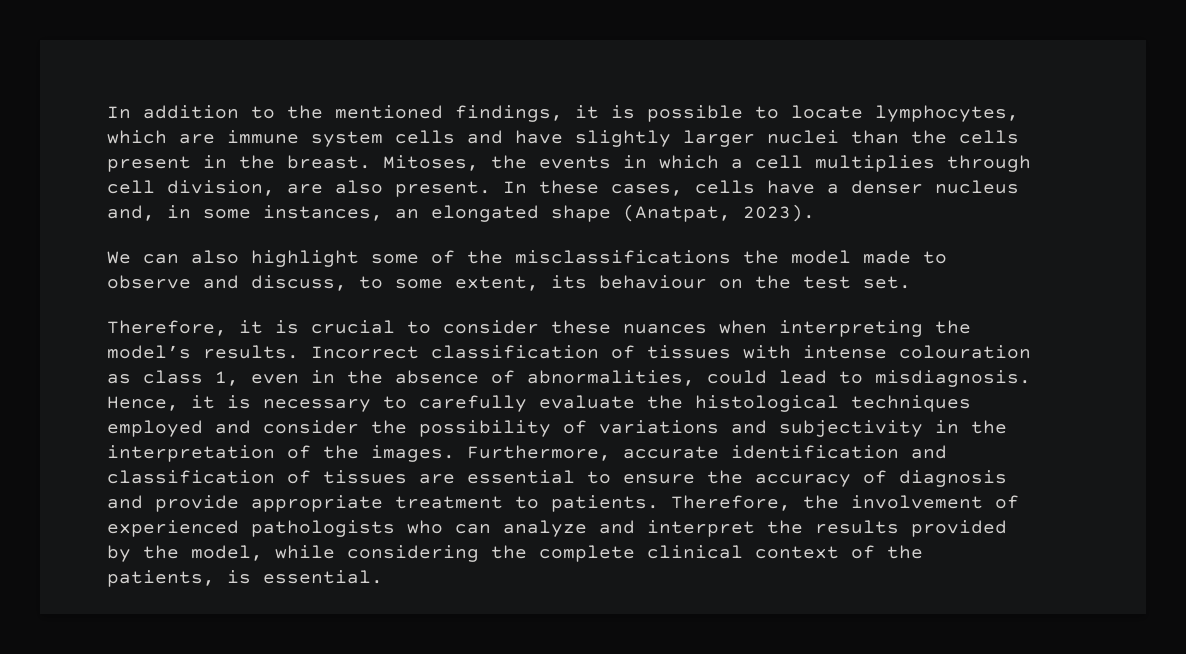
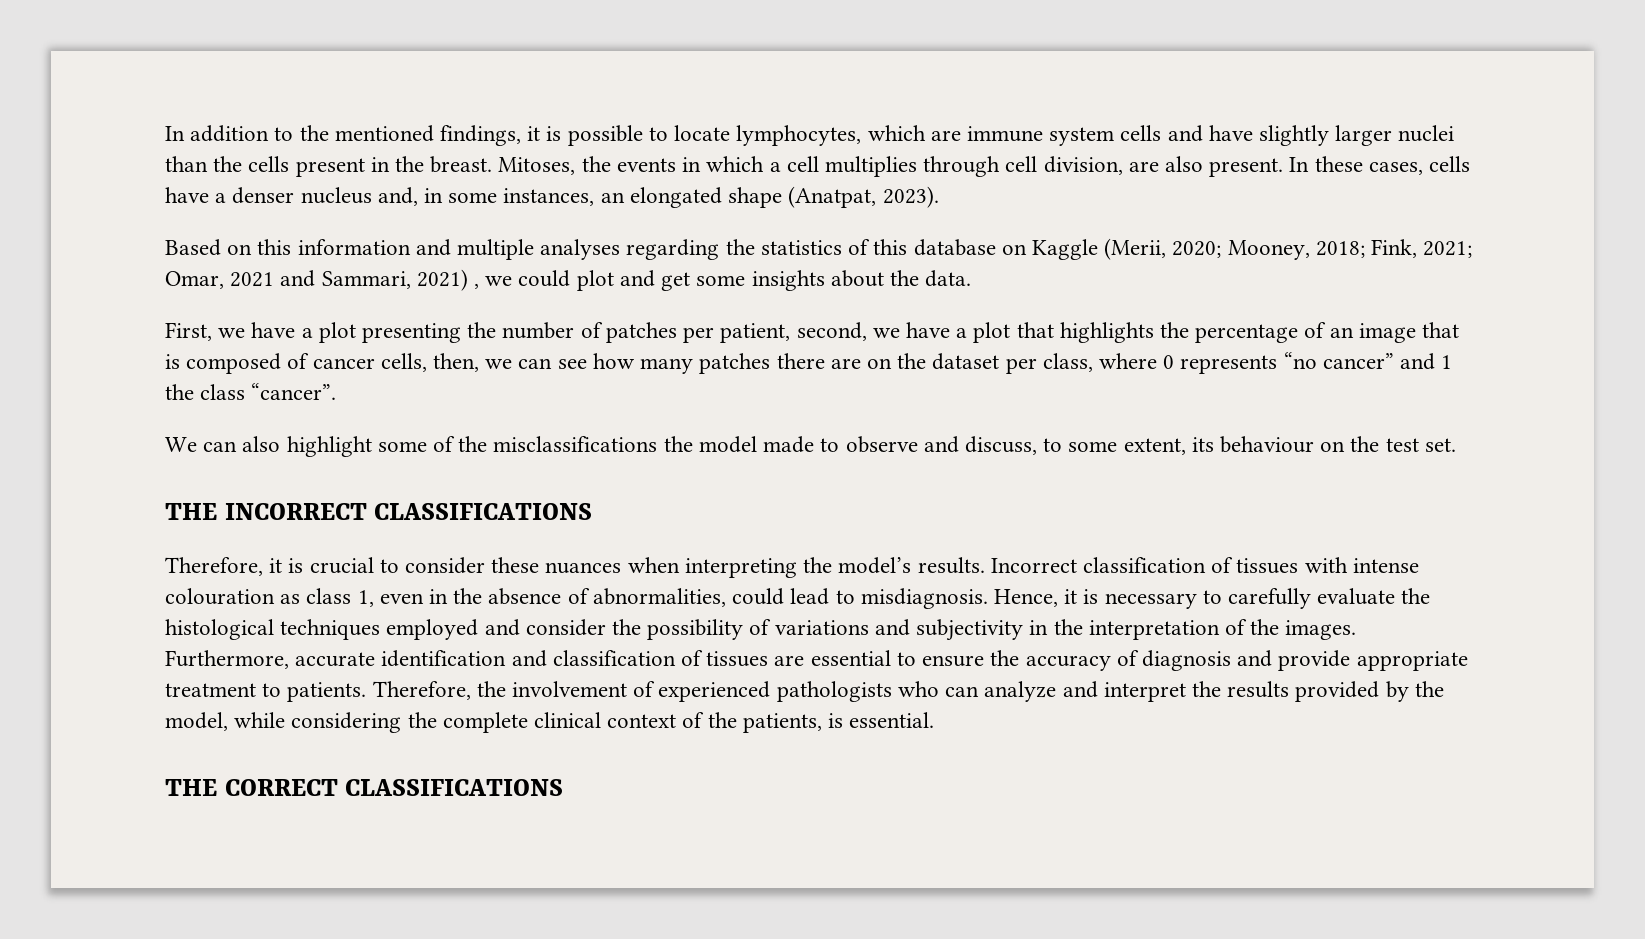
+ Based on this information and multiple analyses regarding the statistics of this database on Kaggle (Merii, 2020; Mooney, 2018; Fink, 2021; Omar, 2021 and Sammari, 2021) , we could plot and get some insights about the data.
+ First, we have a plot presenting the number of patches per patient, second, we have a plot that highlights the percentage of an image that is composed of cancer cells, then, we can see how many patches there are on the dataset per class, where 0 represents “no cancer” and 1 the class “cancer”.
+ THE INCORRECT CLASSIFICATIONS
+ THE CORRECT CLASSIFICATIONS

